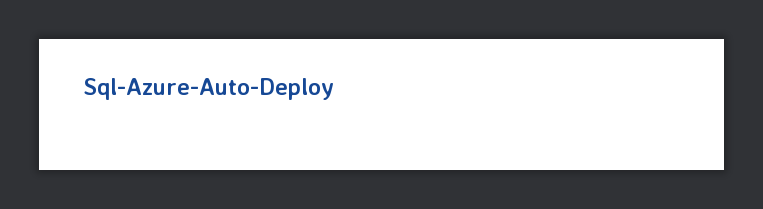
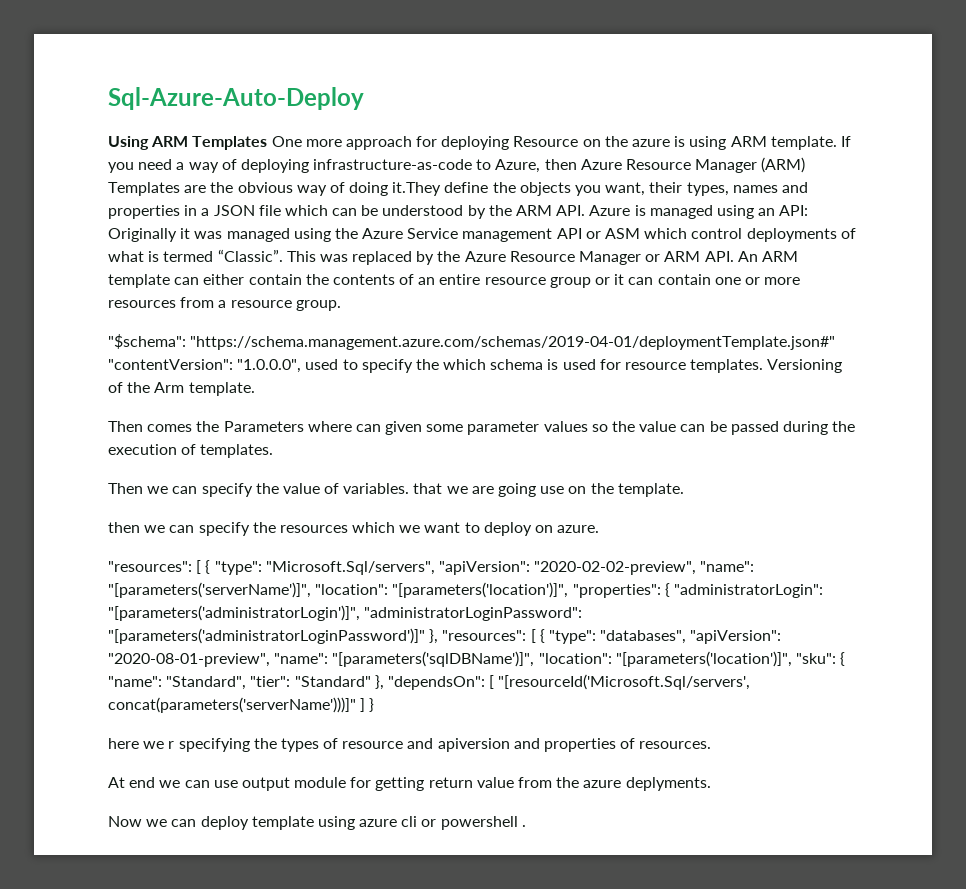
+ Using ARM Templates One more approach for deploying Resource on the azure is using ARM template. If you need a way of deploying infrastructure-as-code to Azure, then Azure Resource Manager (ARM) Templates are the obvious way of doing it.They define the objects you want, their types, names and properties in a JSON file which can be understood by the ARM API. Azure is managed using an API: Originally it was managed using the Azure Service management API or ASM which control deployments of what is termed “Classic”. This was replaced by the Azure Resource Manager or ARM API. An ARM template can either contain the contents of an entire resource group or it can contain one or more resources from a resource group.
+ "$schema": "https://schema.management.azure.com/schemas/2019-04-01/deploymentTemplate.json#" "contentVersion": "1.0.0.0", used to specify the which schema is used for resource templates. Versioning of the Arm template.
+ Then comes the Parameters where can given some parameter values so the value can be passed during the execution of templates.
+ Then we can specify the value of variables. that we are going use on the template.
+ then we can specify the resources which we want to deploy on azure.
+ "resources": [ { "type": "Microsoft.Sql/servers", "apiVersion": "2020-02-02-preview", "name": "[parameters('serverName')]", "location": "[parameters('location')]", "properties": { "administratorLogin": "[parameters('administratorLogin')]", "administratorLoginPassword": "[parameters('administratorLoginPassword')]" }, "resources": [ { "type": "databases", "apiVersion": "2020-08-01-preview", "name": "[parameters('sqlDBName')]", "location": "[parameters('location')]", "sku": { "name": "Standard", "tier": "Standard" }, "dependsOn": [ "[resourceId('Microsoft.Sql/servers', concat(parameters('serverName')))]" ] }
+ here we r specifying the types of resource and apiversion and properties of resources.
+ At end we can use output module for getting return value from the azure deplyments.
+ Now we can deploy template using azure cli or powershell .

